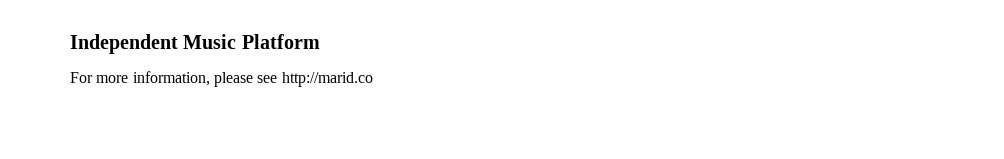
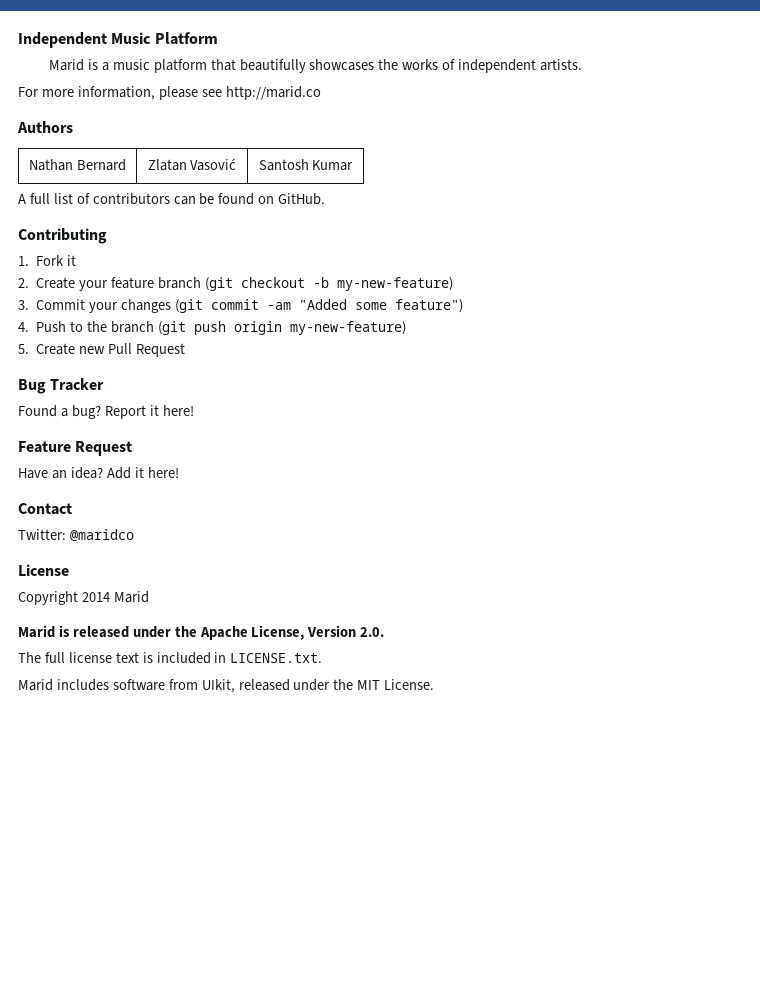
+ Marid is a music platform that beautifully showcases the works of independent artists.
+ Authors
+ Nathan Bernard | Zlatan Vasović | Santosh Kumar
+ A full list of contributors can be found on GitHub.
+ Contributing
+ 1. Fork it
+ 2. Create your feature branch (git checkout -b my-new-feature)
+ 3. Commit your changes (git commit -am "Added some feature")
+ 4. Push to the branch (git push origin my-new-feature)
+ 5. Create new Pull Request
+ Bug Tracker
+ Found a bug? Report it here!
+ Feature Request
+ Have an idea? Add it here!
+ Contact
+ Twitter: @maridco
+ License
+ Copyright 2014 Marid
+ Marid is released under the Apache License, Version 2.0.
+ The full license text is included in LICENSE.txt.
+ Marid includes software from UIkit, released under the MIT License.

